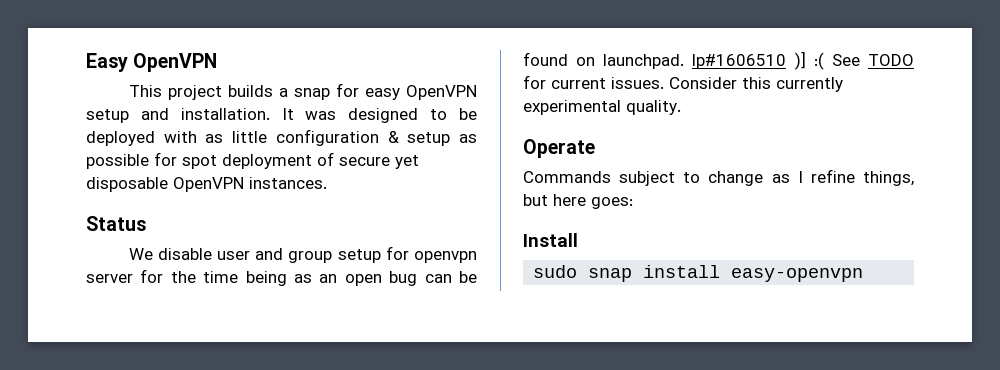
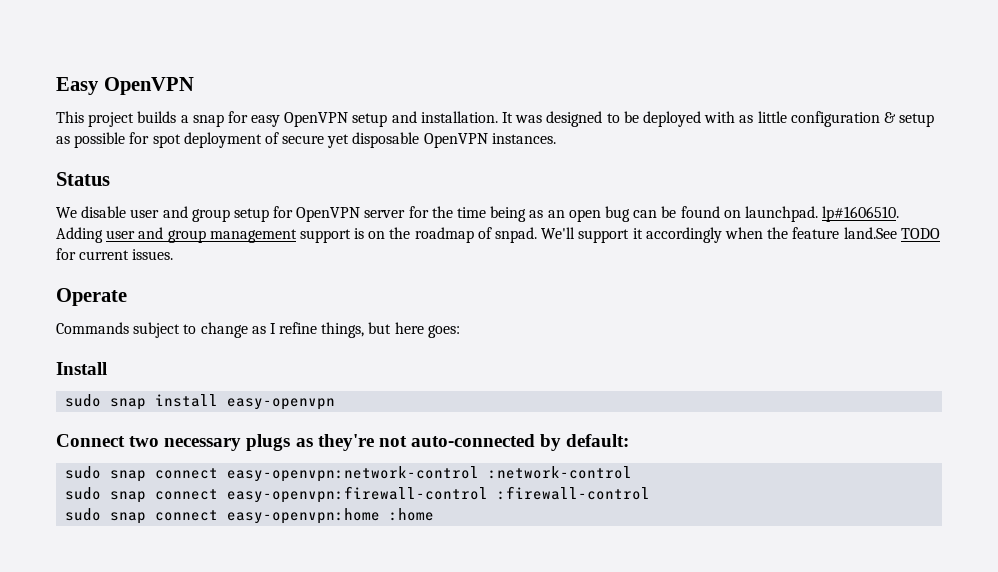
- We disable user and group setup for openvpn server for the time being as an open bug can be found on launchpad. lp#1606510 )] :( See TODO for current issues. Consider this currently experimental quality.
+ We disable user and group setup for OpenVPN server for the time being as an open bug can be found on launchpad. lp#1606510. Adding user and group management support is on the roadmap of snpad. We'll support it accordingly when the feature land.See TODO for current issues.
+ Connect two necessary plugs as they're not auto-connected by default:
+ sudo snap connect easy-openvpn:network-control :network-control
+ sudo snap connect easy-openvpn:firewall-control :firewall-control
+ sudo snap connect easy-openvpn:home :home

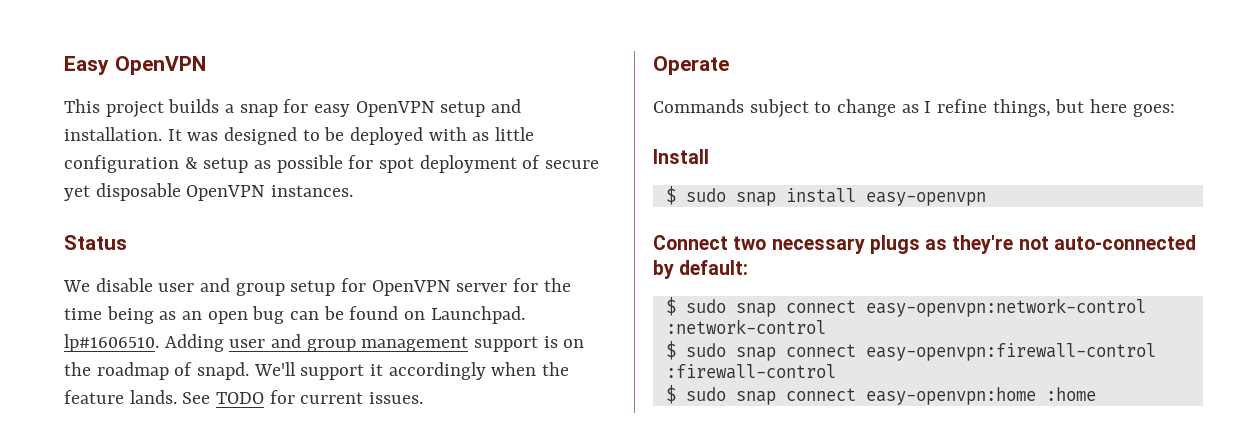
- We disable user and group setup for OpenVPN server for the time being as an open bug can be found on launchpad. lp#1606510.
+ We disable user and group setup for OpenVPN server for the time being as an open bug can be found on Launchpad. lp#1606510.
- Adding user and group management support is on the roadmap of snpad.
+ Adding user and group management support is on the roadmap of snapd.
- We'll support it accordingly when the feature land.See TODO for current issues.
+ We'll support it accordingly when the feature lands. See TODO for current issues.
- sudo snap install easy-openvpn
+ $ sudo snap install easy-openvpn
- sudo snap connect easy-openvpn:network-control :network-control
+ $ sudo snap connect easy-openvpn:network-control :network-control
- sudo snap connect easy-openvpn:firewall-control :firewall-control
+ $ sudo snap connect easy-openvpn:firewall-control :firewall-control
- sudo snap connect easy-openvpn:home :home
+ $ sudo snap connect easy-openvpn:home :home

